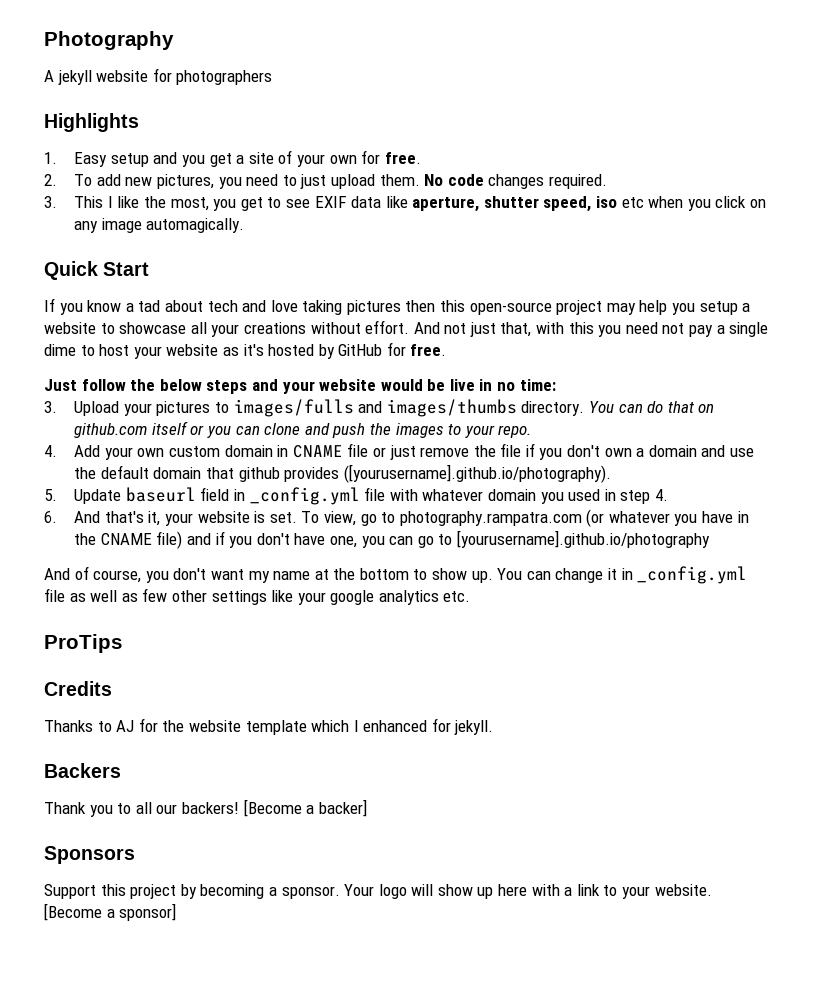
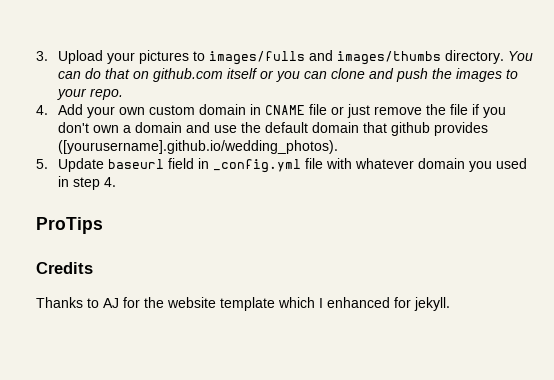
- Photography
- A jekyll website for photographers
- Highlights
- 1. Easy setup and you get a site of your own for free.
- 2. To add new pictures, you need to just upload them. No code changes required.
- 3. This I like the most, you get to see EXIF data like aperture, shutter speed, iso etc when you click on any image automagically.
- Quick Start
- If you know a tad about tech and love taking pictures then this open-source project may help you setup a website to showcase all your creations without effort. And not just that, with this you need not pay a single dime to host your website as it's hosted by GitHub for free.
- Just follow the below steps and your website would be live in no time:
- 4. Add your own custom domain in CNAME file or just remove the file if you don't own a domain and use the default domain that github provides ([yourusername].github.io/photography).
+ 4. Add your own custom domain in CNAME file or just remove the file if you don't own a domain and use the default domain that github provides ([yourusername].github.io/wedding_photos).
- 6. And that's it, your website is set. To view, go to photography.rampatra.com (or whatever you have in the CNAME file) and if you don't have one, you can go to [yourusername].github.io/photography
- And of course, you don't want my name at the bottom to show up. You can change it in _config.yml file as well as few other settings like your google analytics etc.
- Backers
- Thank you to all our backers! [Become a backer]
- Sponsors
- Support this project by becoming a sponsor. Your logo will show up here with a link to your website. [Become a sponsor]

